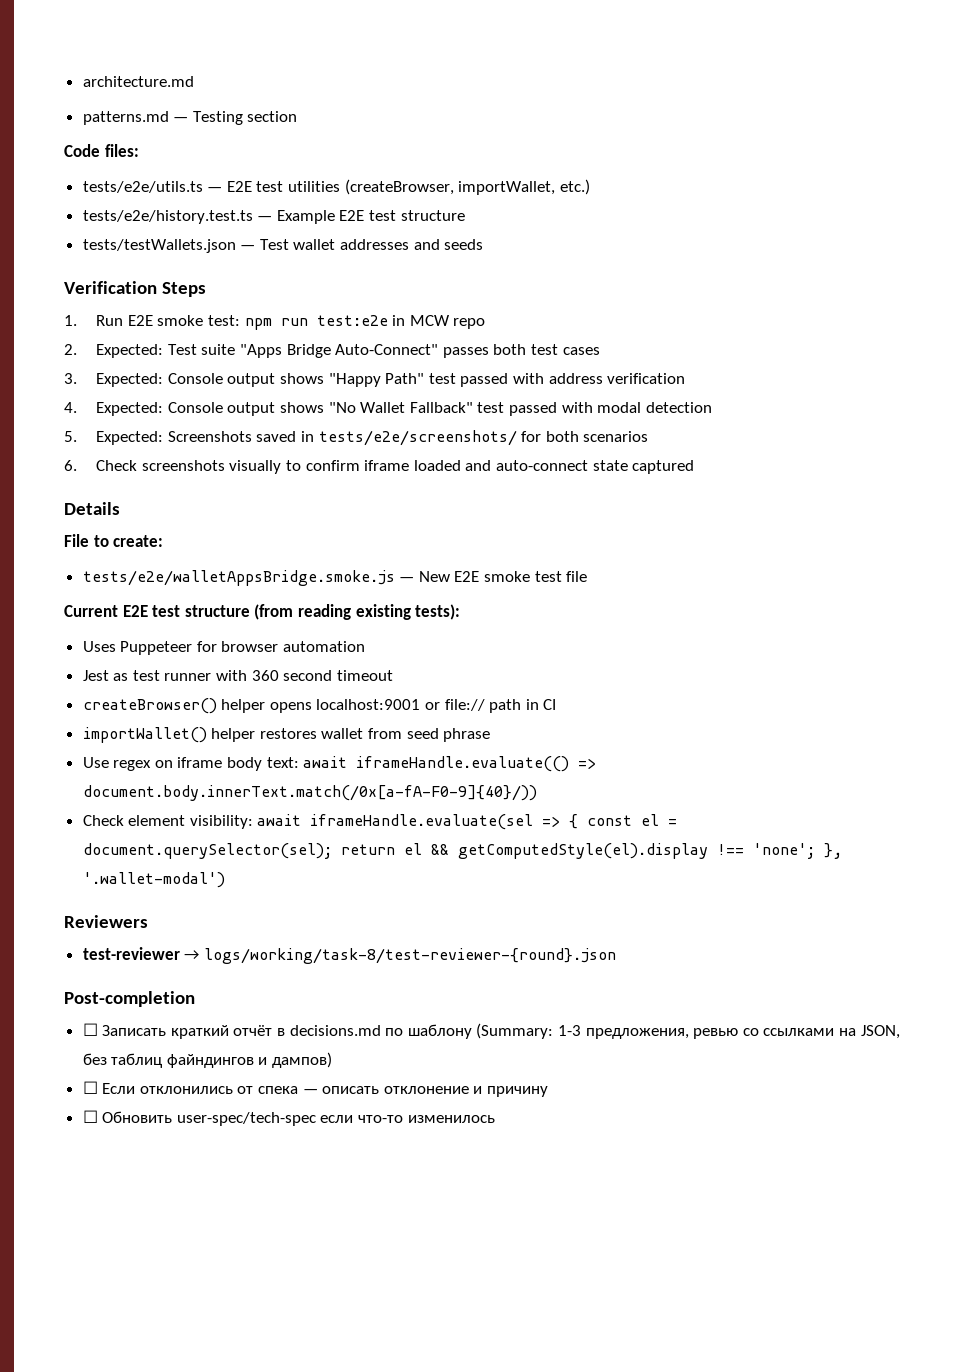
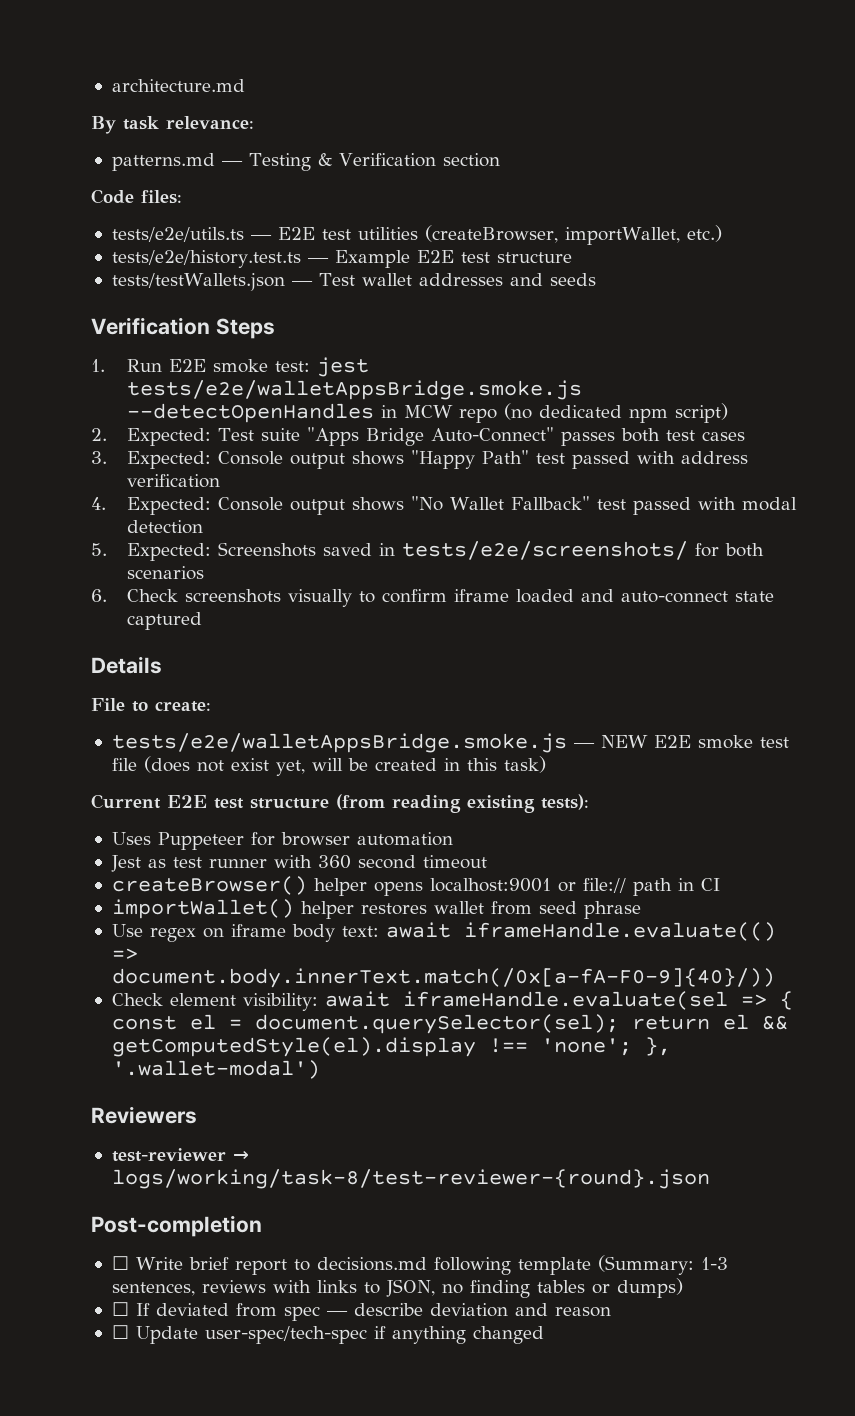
+ By task relevance:
- patterns.md — Testing section
+ patterns.md — Testing & Verification section
- 1. Run E2E smoke test: npm run test:e2e in MCW repo
+ 1. Run E2E smoke test: jest tests/e2e/walletAppsBridge.smoke.js --detectOpenHandles in MCW repo (no dedicated npm script)
- tests/e2e/walletAppsBridge.smoke.js — New E2E smoke test file
+ tests/e2e/walletAppsBridge.smoke.js — NEW E2E smoke test file (does not exist yet, will be created in this task)
- ☐ Записать краткий отчёт в decisions.md по шаблону (Summary: 1-3 предложения, ревью со ссылками на JSON, без таблиц файндингов и дампов)
- ☐ Если отклонились от спека — описать отклонение и причину
- ☐ Обновить user-spec/tech-spec если что-то изменилось
+ ☐ Write brief report to decisions.md following template (Summary: 1-3 sentences, reviews with links to JSON, no finding tables or dumps)
+ ☐ If deviated from spec — describe deviation and reason
+ ☐ Update user-spec/tech-spec if anything changed

